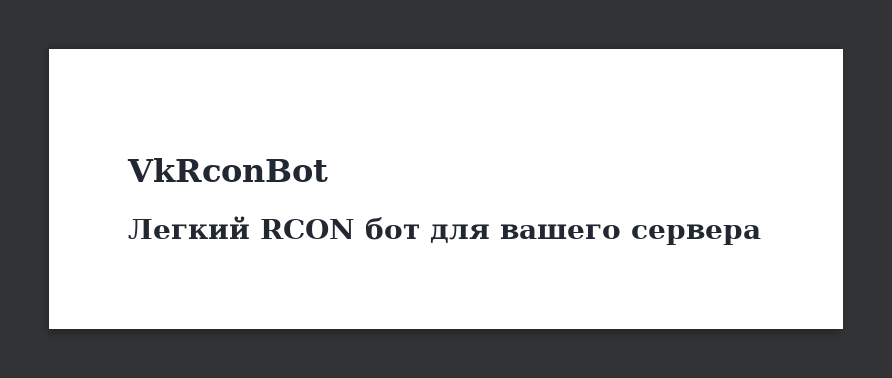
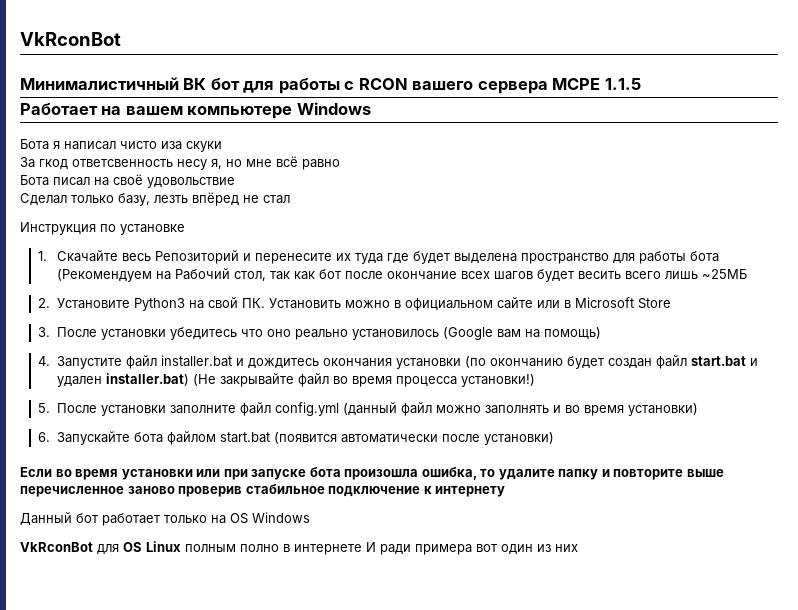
- Легкий RCON бот для вашего сервера
+ Минималистичный ВК бот для работы с RCON вашего сервера MCPE 1.1.5
+ Работает на вашем компьютере Windows
+ Бота я написал чисто иза скуки
+ За гкод ответсвенность несу я, но мне всё равно
+ Бота писал на своё удовольствие
+ Сделал только базу, лезть впёред не стал
+ Инструкция по установке
+ 1. Скачайте весь Репозиторий и перенесите их туда где будет выделена пространство для работы бота (Рекомендуем на Рабочий стол, так как бот после окончание всех шагов будет весить всего лишь ~25МБ
+ 2. Установите Python3 на свой ПК. Установить можно в официальном сайте или в Microsoft Store
+ 3. После установки убедитесь что оно реально установилось (Google вам на помощь)
+ 4. Запустите файл installer.bat и дождитесь окончания установки (по окончанию будет создан файл start.bat и удален installer.bat) (Не закрывайте файл во время процесса установки!)
+ 5. После установки заполните файл config.yml (данный файл можно заполнять и во время установки)
+ 6. Запускайте бота файлом start.bat (появится автоматически после установки)
+ Если во время установки или при запуске бота произошла ошибка, то удалите папку и повторите выше перечисленное заново проверив стабильное подключение к интернету
+ Данный бот работает только на OS Windows
+ VkRconBot для OS Linux полным полно в интернете И ради примера вот один из них

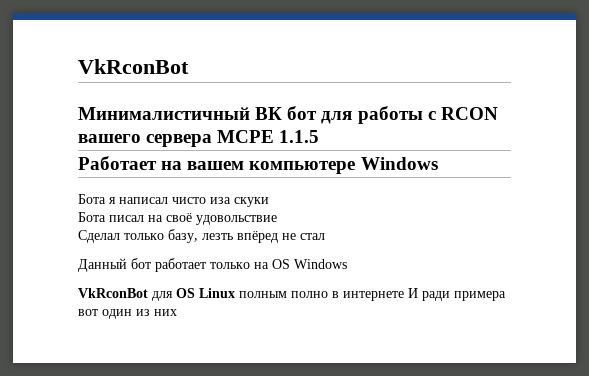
- За гкод ответсвенность несу я, но мне всё равно
- Инструкция по установке
- 1. Скачайте весь Репозиторий и перенесите их туда где будет выделена пространство для работы бота (Рекомендуем на Рабочий стол, так как бот после окончание всех шагов будет весить всего лишь ~25МБ
- 2. Установите Python3 на свой ПК. Установить можно в официальном сайте или в Microsoft Store
- 3. После установки убедитесь что оно реально установилось (Google вам на помощь)
- 4. Запустите файл installer.bat и дождитесь окончания установки (по окончанию будет создан файл start.bat и удален installer.bat) (Не закрывайте файл во время процесса установки!)
- 5. После установки заполните файл config.yml (данный файл можно заполнять и во время установки)
- 6. Запускайте бота файлом start.bat (появится автоматически после установки)
- Если во время установки или при запуске бота произошла ошибка, то удалите папку и повторите выше перечисленное заново проверив стабильное подключение к интернету

